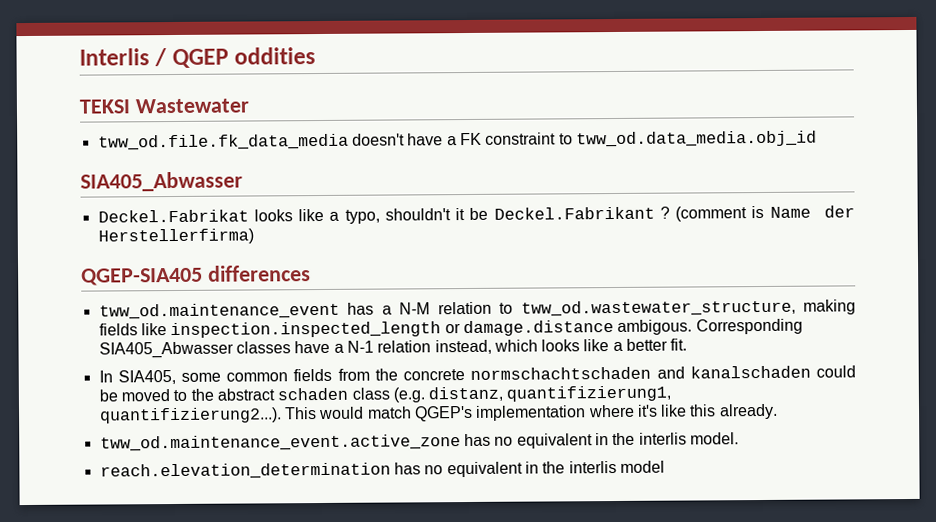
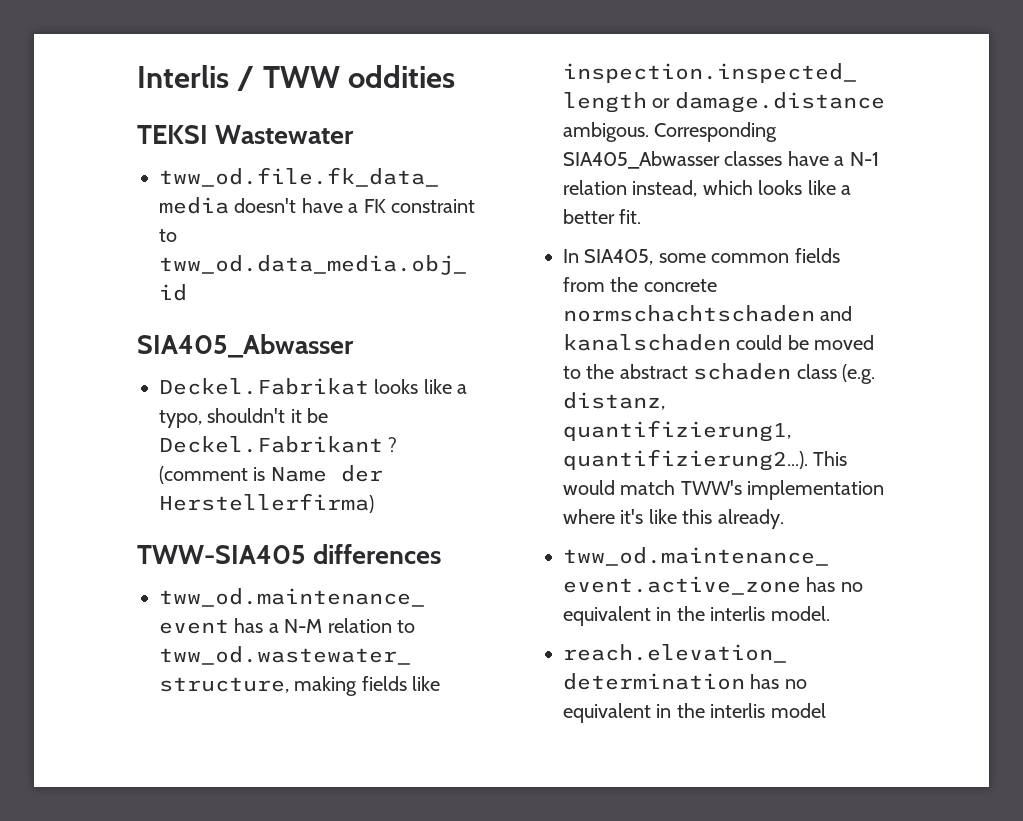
- Interlis / QGEP oddities
+ Interlis / TWW oddities
- QGEP-SIA405 differences
+ TWW-SIA405 differences
- In SIA405, some common fields from the concrete normschachtschaden and kanalschaden could be moved to the abstract schaden class (e.g. distanz, quantifizierung1, quantifizierung2...). This would match QGEP's implementation where it's like this already.
+ In SIA405, some common fields from the concrete normschachtschaden and kanalschaden could be moved to the abstract schaden class (e.g. distanz, quantifizierung1, quantifizierung2...). This would match TWW's implementation where it's like this already.

